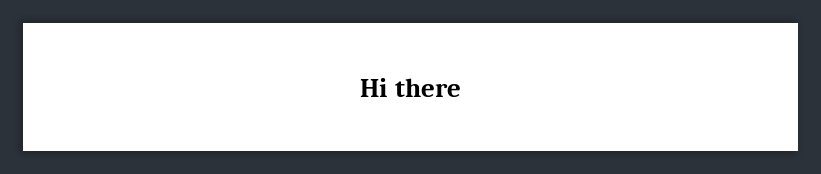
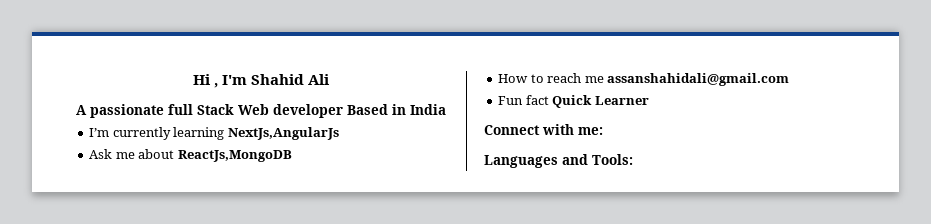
- Hi there
+ Hi , I'm Shahid Ali
+ A passionate full Stack Web developer Based in India
+ I’m currently learning NextJs,AngularJs
+ Ask me about ReactJs,MongoDB
+ How to reach me assanshahidali@gmail.com
+ Fun fact Quick Learner
+ Connect with me:
+ Languages and Tools:

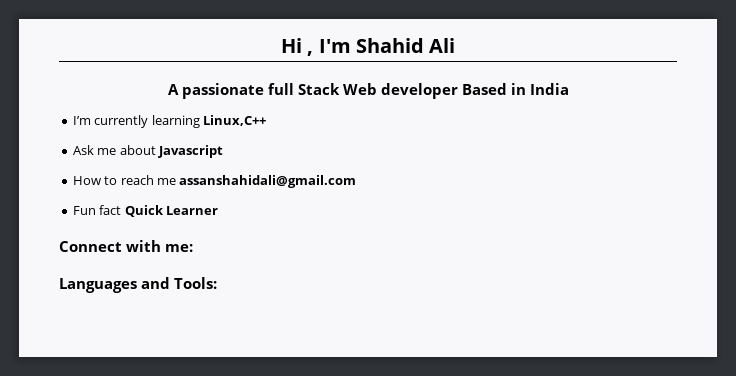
- I’m currently learning NextJs,AngularJs
+ I’m currently learning Linux,C++
- Ask me about ReactJs,MongoDB
+ Ask me about Javascript

